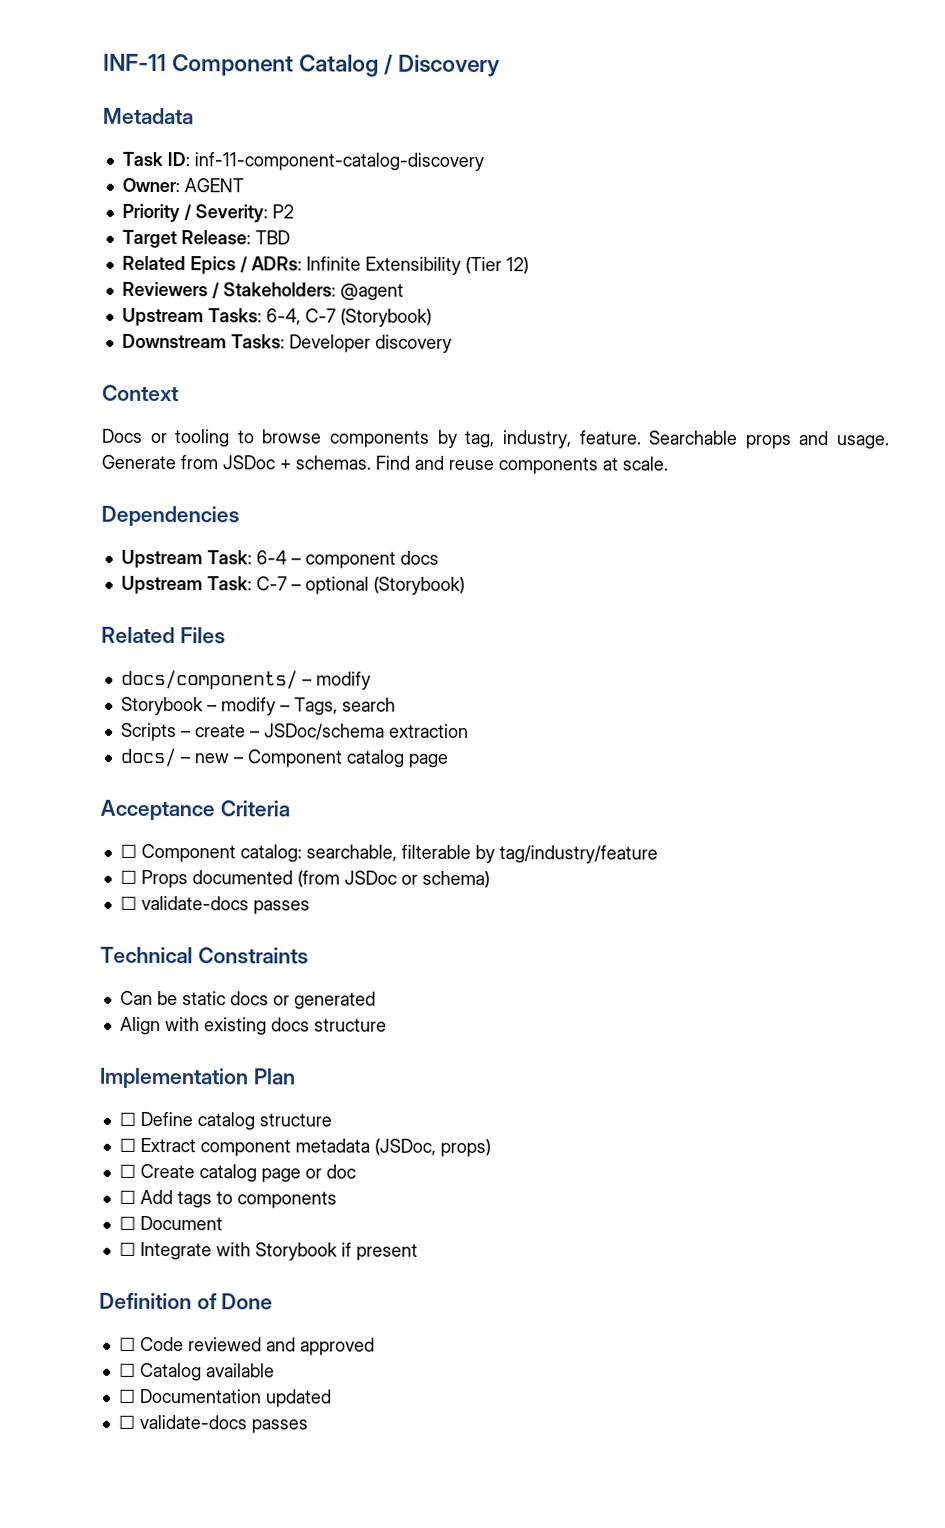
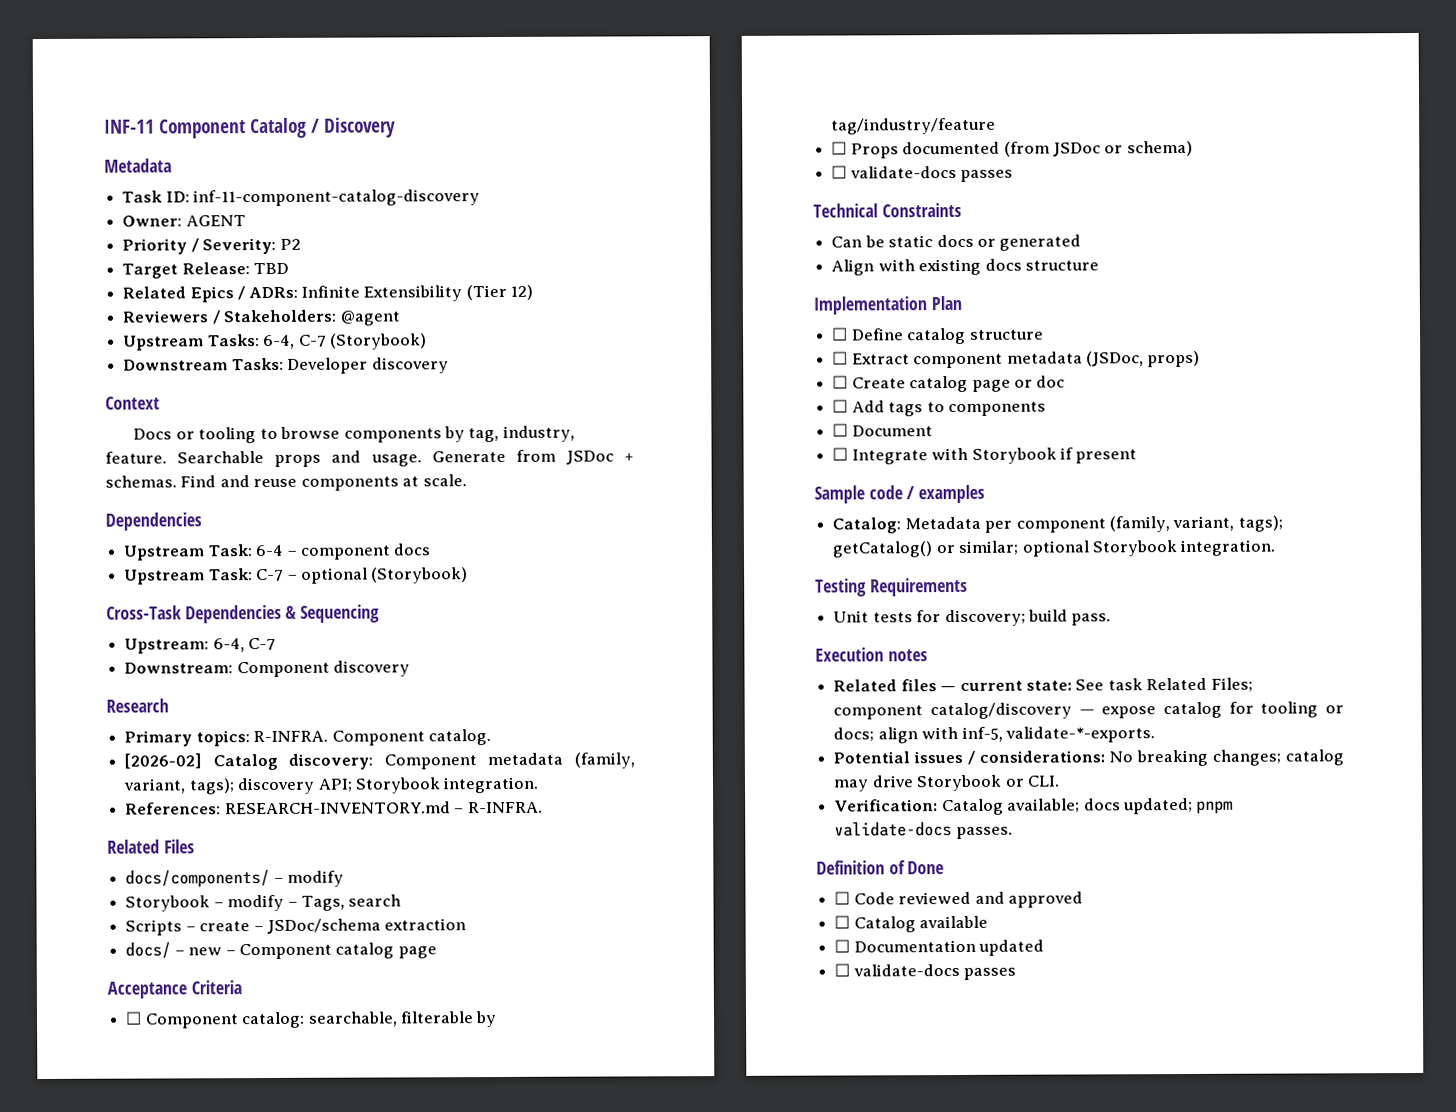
+ Cross-Task Dependencies & Sequencing
+ Upstream: 6-4, C-7
+ Downstream: Component discovery
+ Research
+ Primary topics: R-INFRA. Component catalog.
+ [2026-02] Catalog discovery: Component metadata (family, variant, tags); discovery API; Storybook integration.
+ References: RESEARCH-INVENTORY.md – R-INFRA.
+ Sample code / examples
+ Catalog: Metadata per component (family, variant, tags); getCatalog() or similar; optional Storybook integration.
+ Testing Requirements
+ Unit tests for discovery; build pass.
+ Execution notes
+ Related files — current state: See task Related Files; component catalog/discovery — expose catalog for tooling or docs; align with inf-5, validate-*-exports.
+ Potential issues / considerations: No breaking changes; catalog may drive Storybook or CLI.
+ Verification: Catalog available; docs updated; pnpm validate-docs passes.

